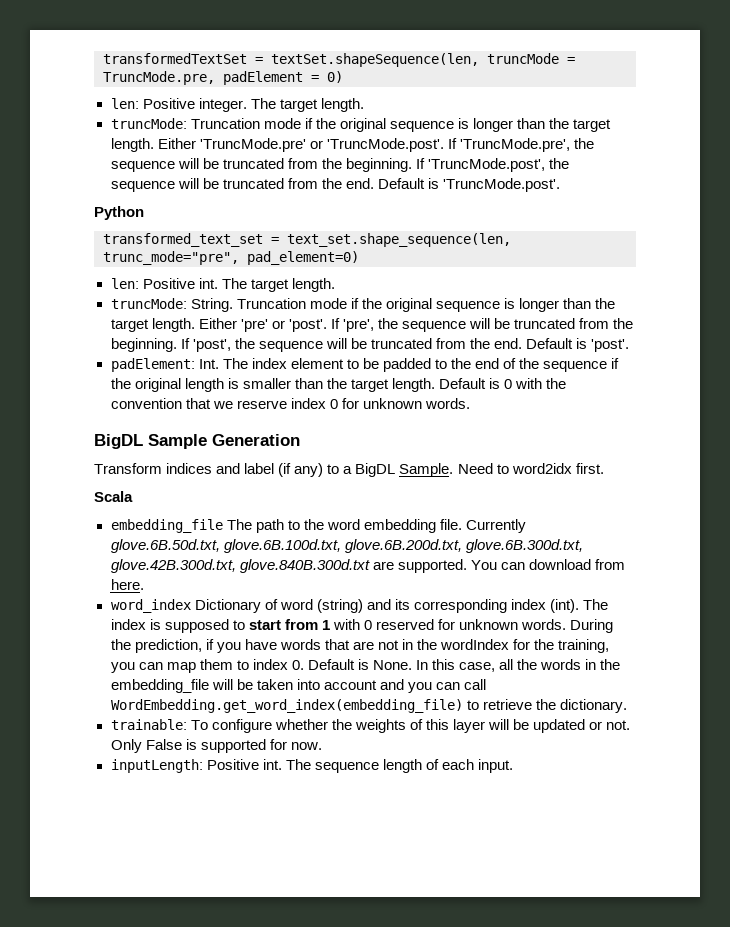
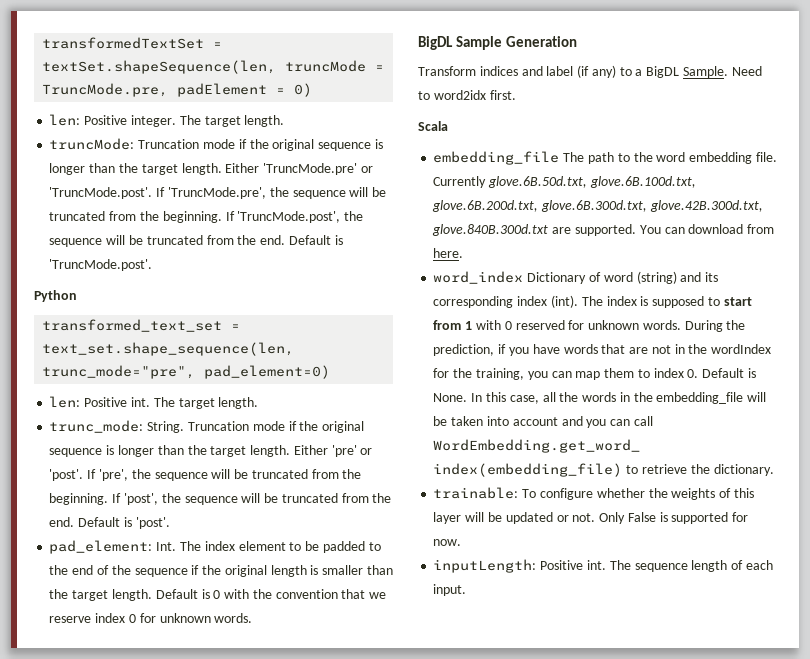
- truncMode: String.
+ trunc_mode: String.
- padElement: Int. The index element to be padded to the end of the sequence if the original length is smaller than the target length.
+ pad_element: Int. The index element to be padded to the end of the sequence if the original length is smaller than the target length.

